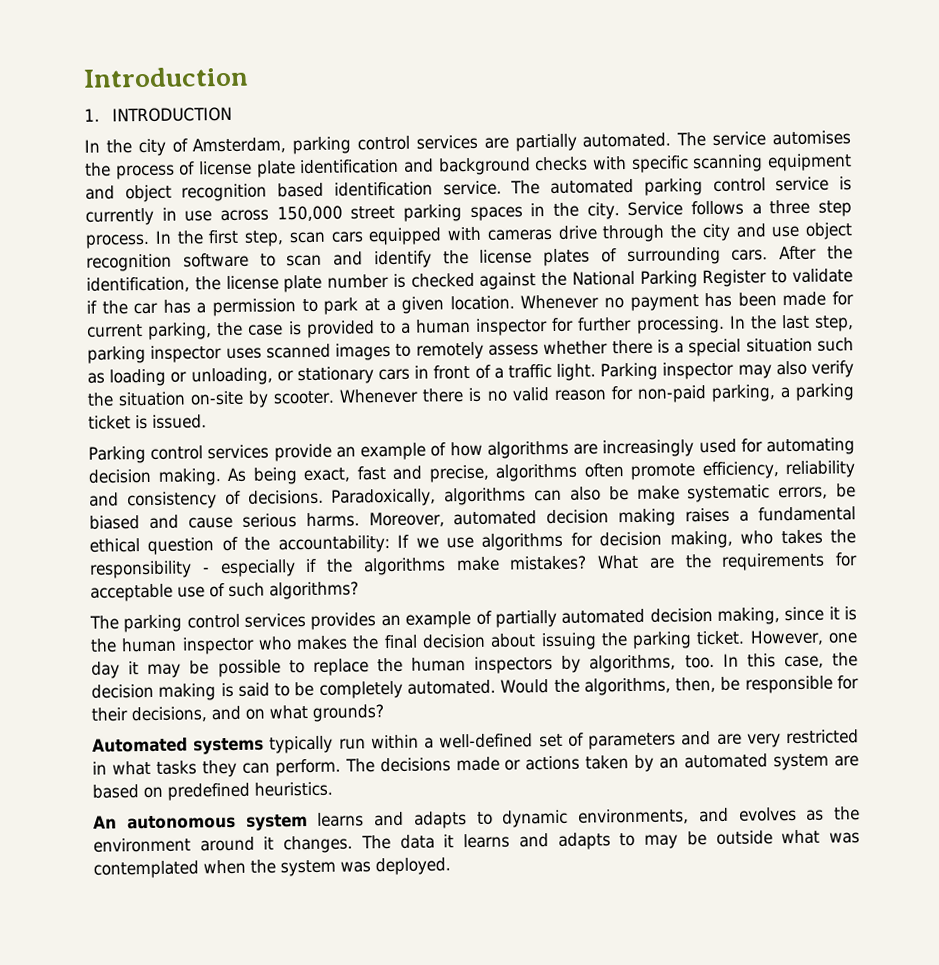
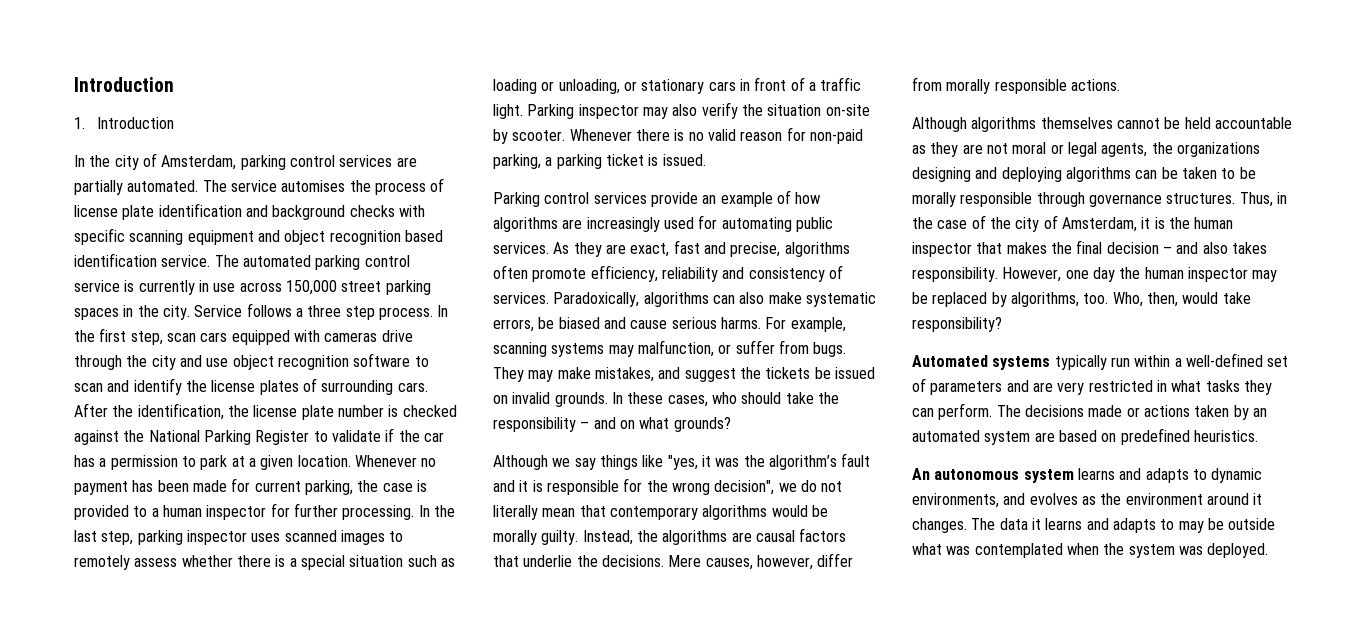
- 1. INTRODUCTION
+ 1. Introduction
- Parking control services provide an example of how algorithms are increasingly used for automating decision making. As being exact, fast and precise, algorithms often promote efficiency, reliability and consistency of decisions.
+ Parking control services provide an example of how algorithms are increasingly used for automating public services. As they are exact, fast and precise, algorithms often promote efficiency, reliability and consistency of services.
- Paradoxically, algorithms can also be make systematic errors, be biased and cause serious harms.
+ Paradoxically, algorithms can also make systematic errors, be biased and cause serious harms.
- Moreover, automated decision making raises a fundamental ethical question of the accountability: If we use algorithms for decision making, who takes the responsibility - especially if the algorithms make mistakes? What are the requirements for acceptable use of such algorithms?
- The parking control services provides an example of partially automated decision making, since it is the human inspector who makes the final decision about issuing the parking ticket. However, one day it may be possible to replace the human inspectors by algorithms, too. In this case, the decision making is said to be completely automated. Would the algorithms, then, be responsible for their decisions, and on what grounds?
+ For example, scanning systems may malfunction, or suffer from bugs. They may make mistakes, and suggest the tickets be issued on invalid grounds. In these cases, who should take the responsibility – and on what grounds?
+ Although we say things like "yes, it was the algorithm’s fault and it is responsible for the wrong decision", we do not literally mean that contemporary algorithms would be morally guilty. Instead, the algorithms are causal factors that underlie the decisions. Mere causes, however, differ from morally responsible actions.
+ Although algorithms themselves cannot be held accountable as they are not moral or legal agents, the organizations designing and deploying algorithms can be taken to be morally responsible through governance structures. Thus, in the case of the city of Amsterdam, it is the human inspector that makes the final decision – and also takes responsibility. However, one day the human inspector may be replaced by algorithms, too. Who, then, would take responsibility?

